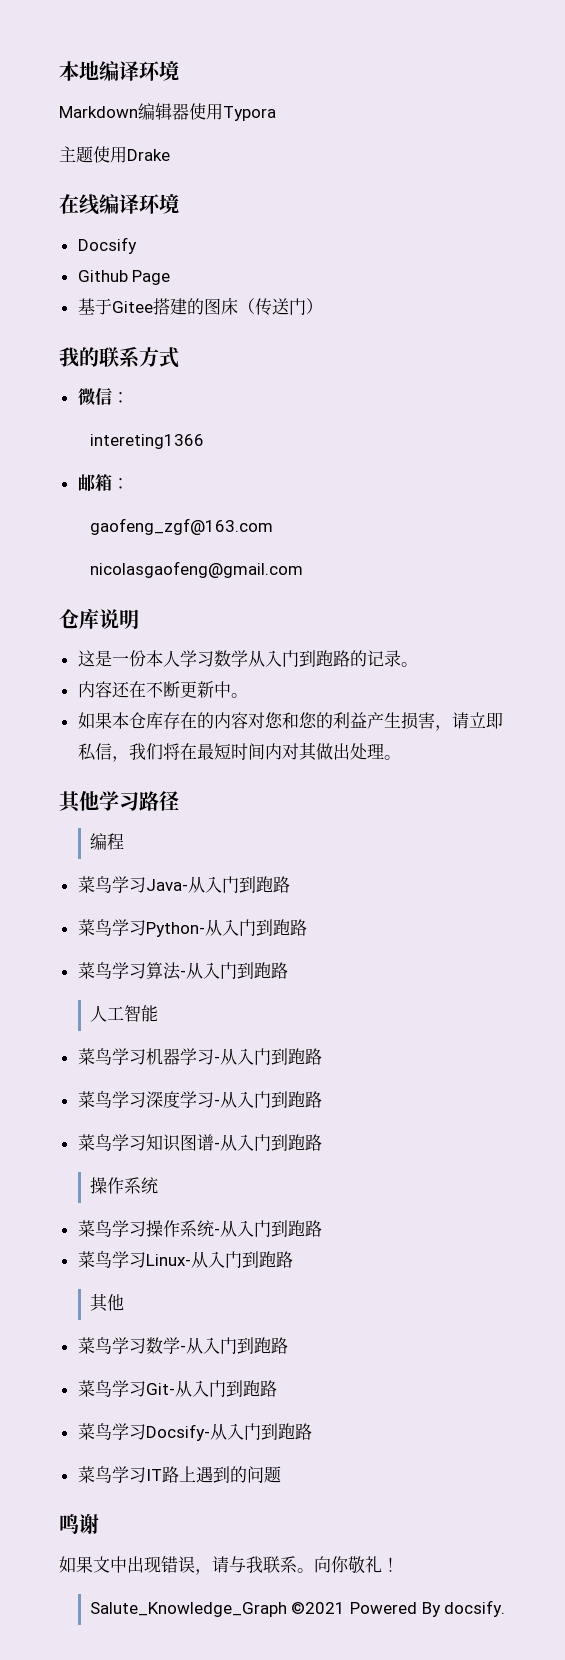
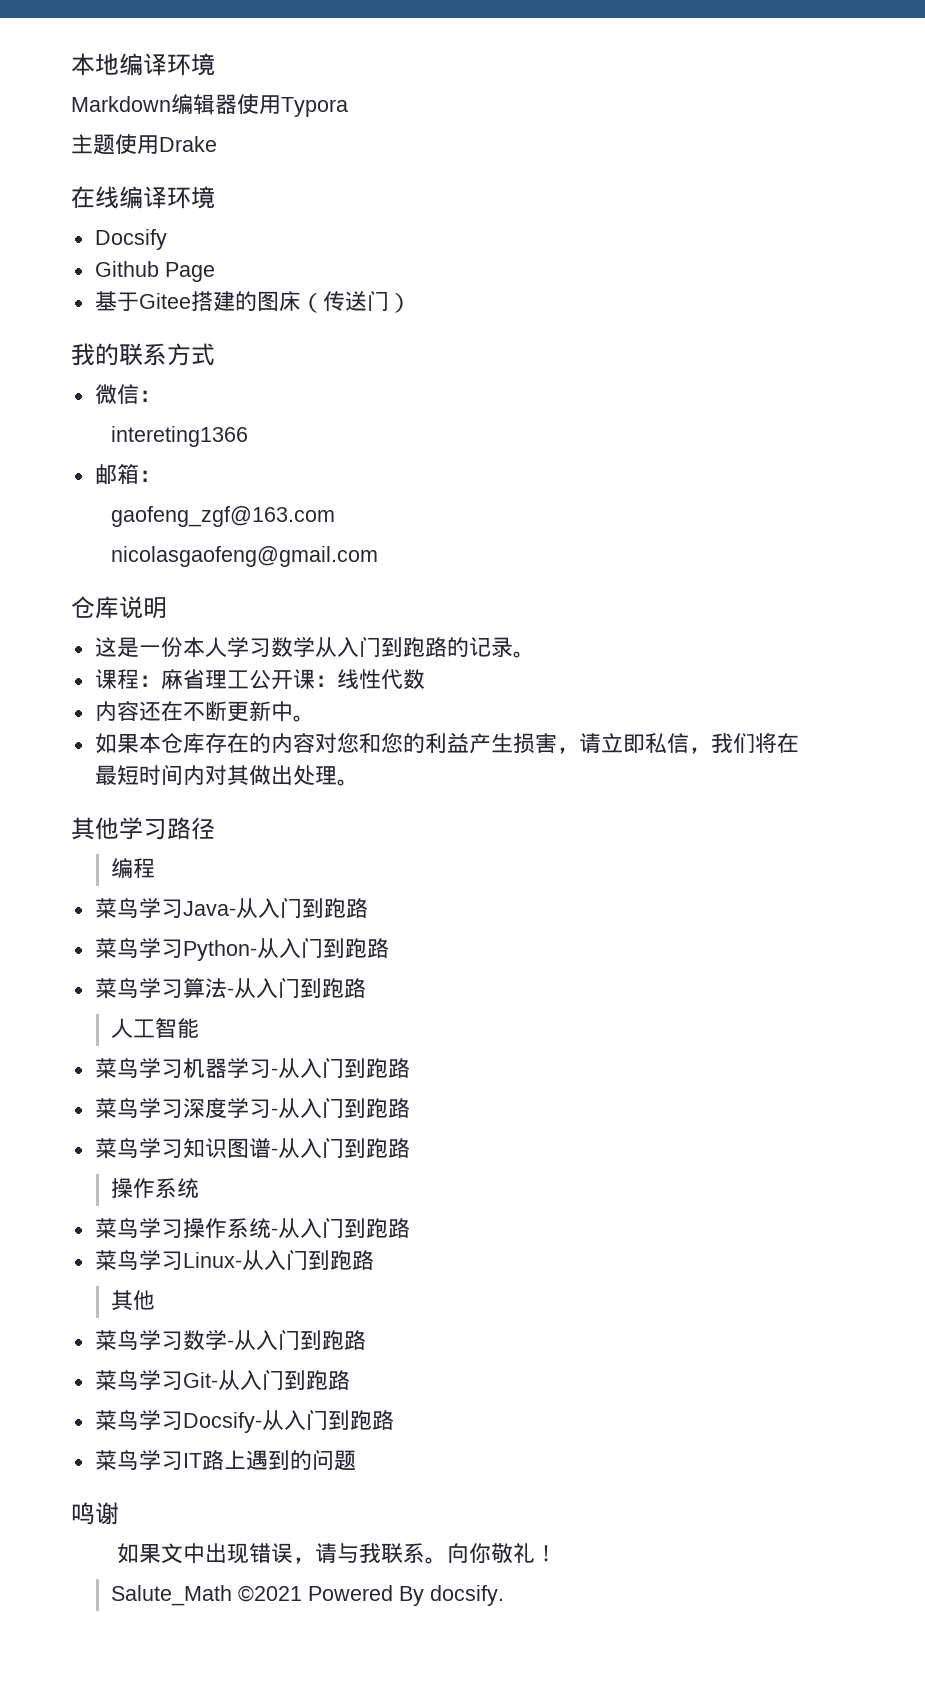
+ 课程：麻省理工公开课：线性代数
- Salute_Knowledge_Graph ©2021 Powered By docsify.
+ Salute_Math ©2021 Powered By docsify.

